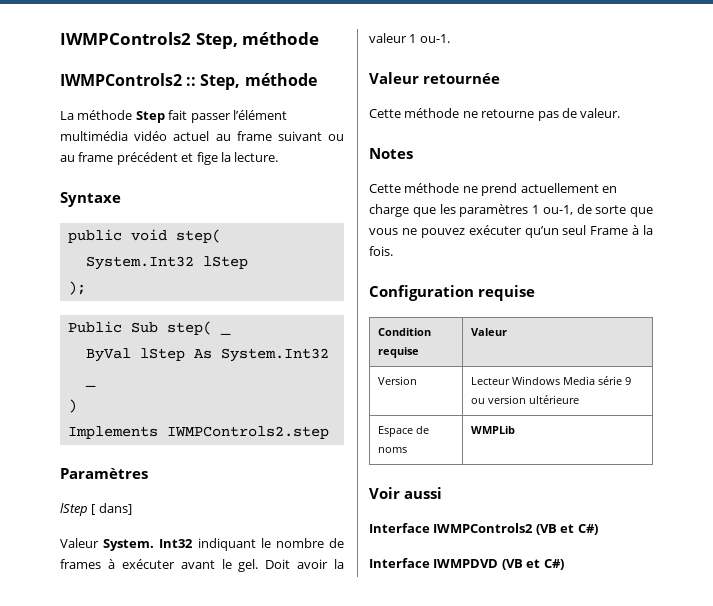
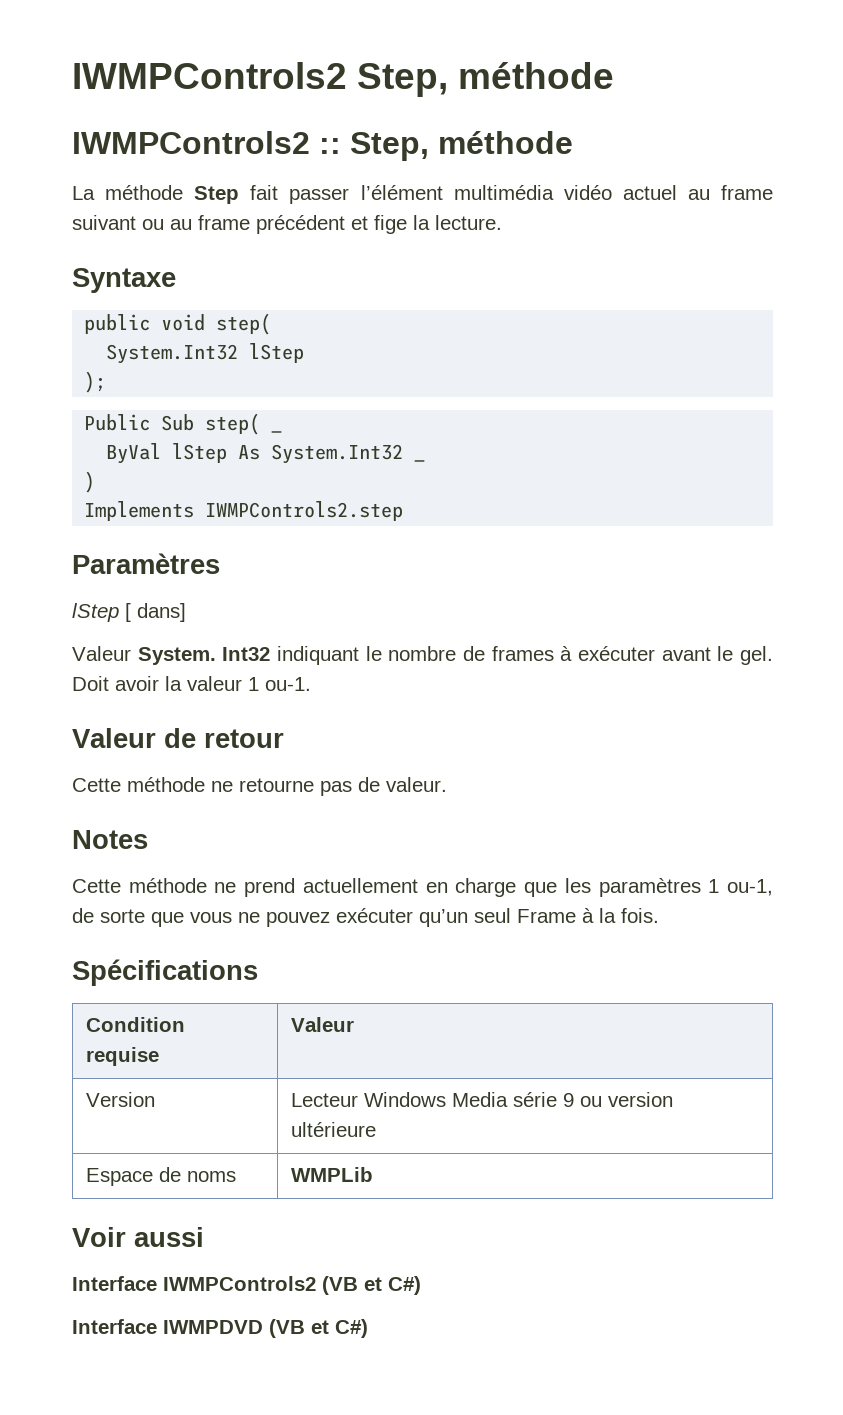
- Valeur retournée
+ Valeur de retour
- Configuration requise
+ Spécifications

